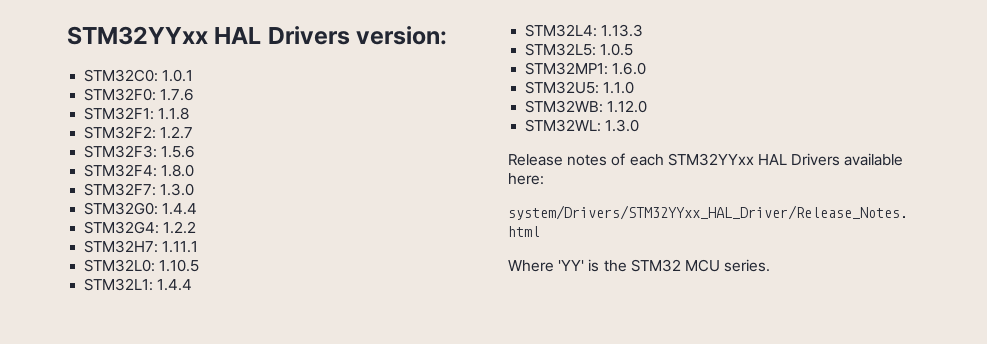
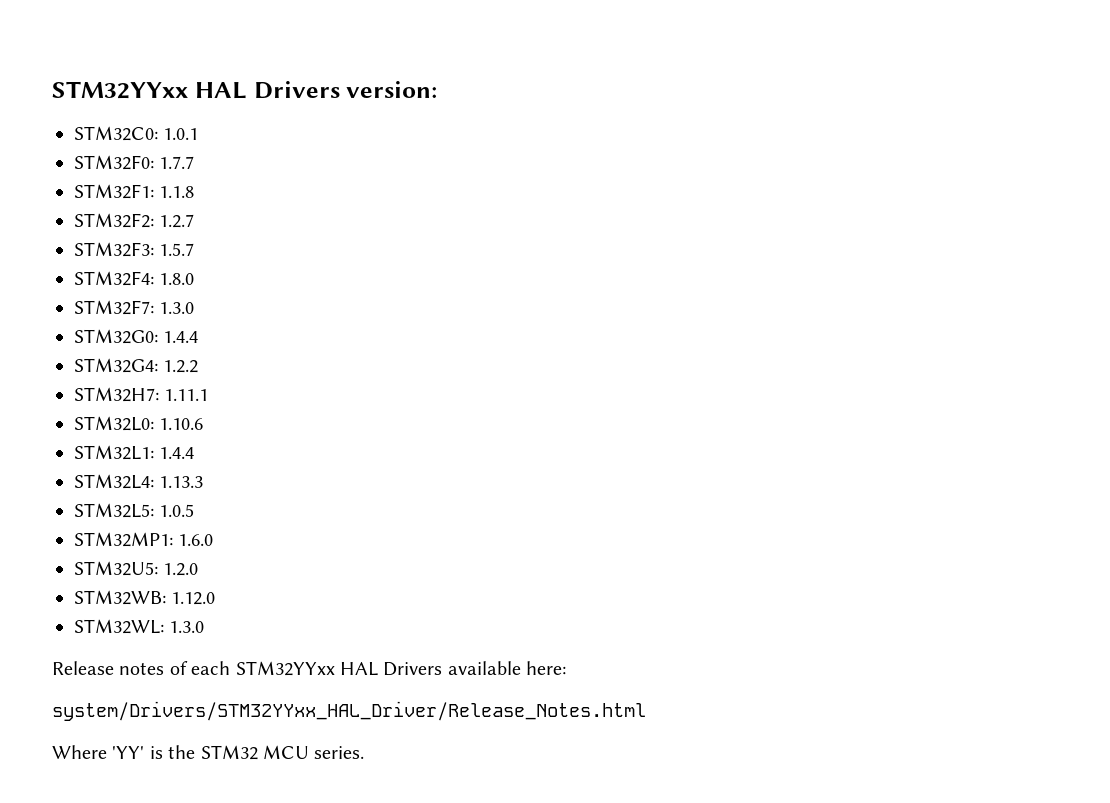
- STM32F0: 1.7.6
+ STM32F0: 1.7.7
- STM32F3: 1.5.6
+ STM32F3: 1.5.7
- STM32L0: 1.10.5
+ STM32L0: 1.10.6
- STM32U5: 1.1.0
+ STM32U5: 1.2.0

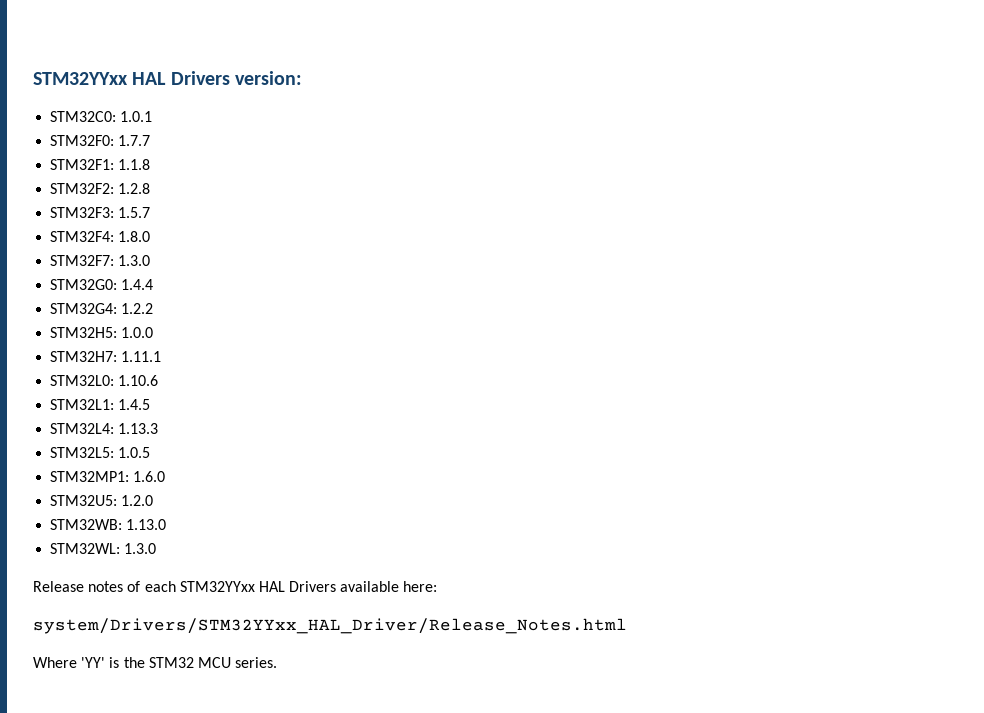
- STM32F2: 1.2.7
+ STM32F2: 1.2.8
+ STM32H5: 1.0.0
- STM32L1: 1.4.4
+ STM32L1: 1.4.5
- STM32WB: 1.12.0
+ STM32WB: 1.13.0

